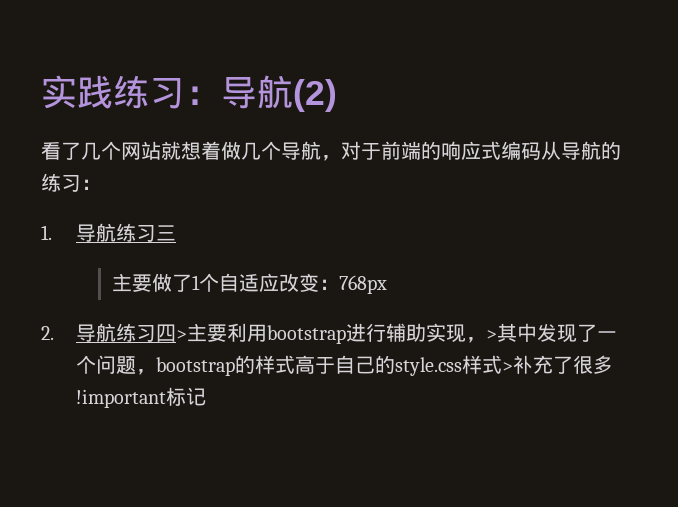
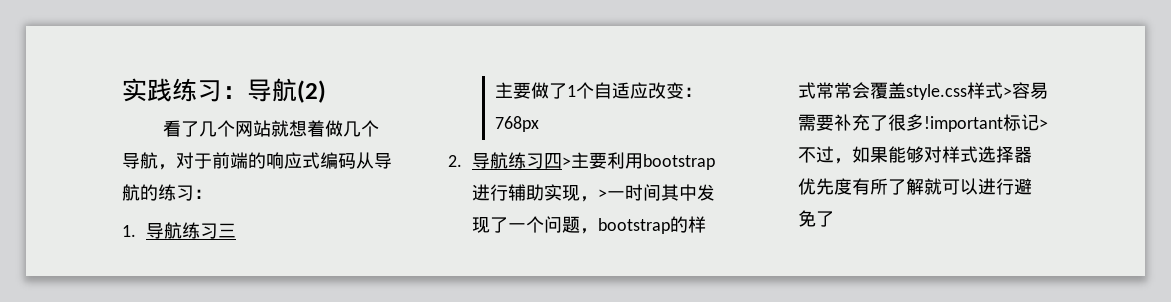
- 2.导航练习四>主要利用bootstrap进行辅助实现，>其中发现了一个问题，bootstrap的样式高于自己的style.css样式>补充了很多!important标记
+ 2.导航练习四>主要利用bootstrap进行辅助实现，>一时间其中发现了一个问题，bootstrap的样式常常会覆盖style.css样式>容易需要补充了很多!important标记>不过，如果能够对样式选择器优先度有所了解就可以进行避免了

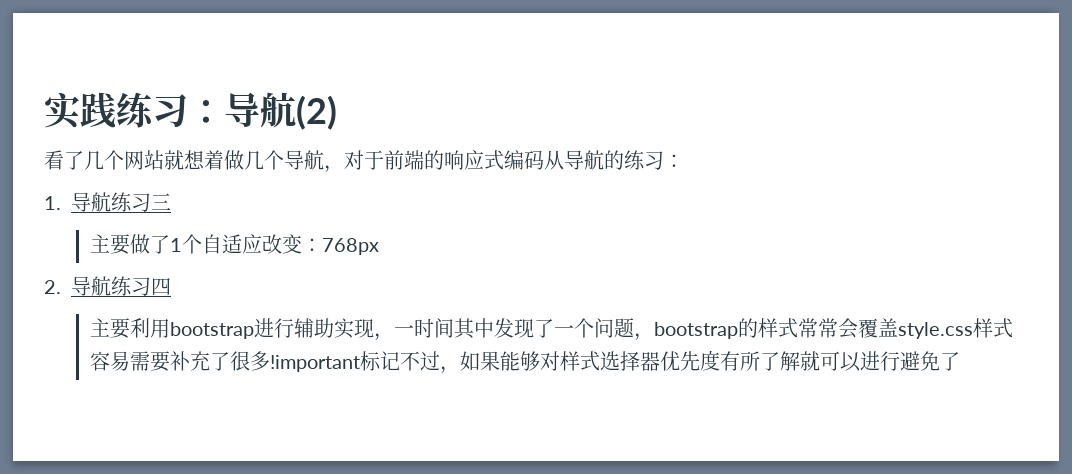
- 2.导航练习四>主要利用bootstrap进行辅助实现，>一时间其中发现了一个问题，bootstrap的样式常常会覆盖style.css样式>容易需要补充了很多!important标记>不过，如果能够对样式选择器优先度有所了解就可以进行避免了
+ 2.导航练习四
+ 主要利用bootstrap进行辅助实现，一时间其中发现了一个问题，bootstrap的样式常常会覆盖style.css样式容易需要补充了很多!important标记不过，如果能够对样式选择器优先度有所了解就可以进行避免了

